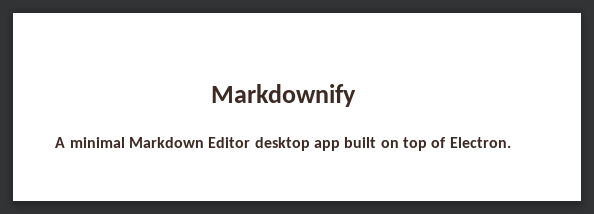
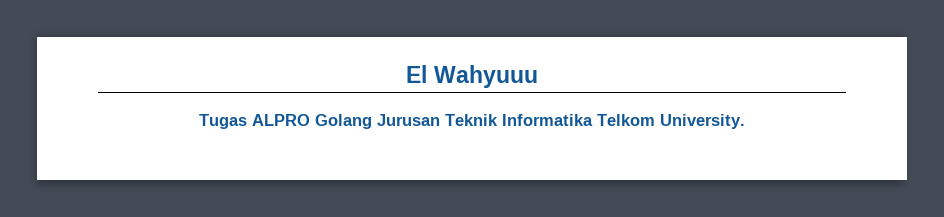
- Markdownify
- A minimal Markdown Editor desktop app built on top of Electron.
+ El Wahyuuu
+ Tugas ALPRO Golang Jurusan Teknik Informatika Telkom University.

